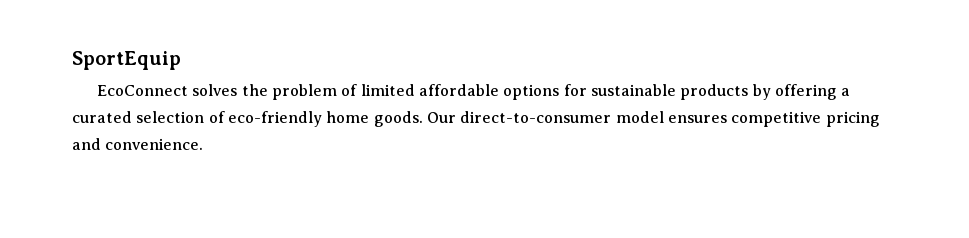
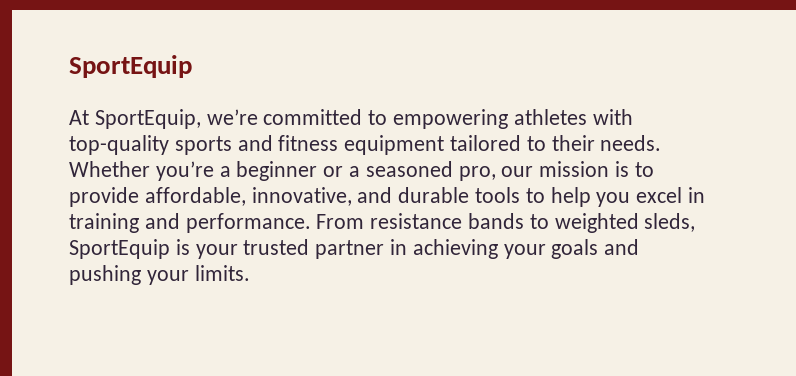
- EcoConnect solves the problem of limited affordable options for sustainable products by offering a curated selection of eco-friendly home goods. Our direct-to-consumer model ensures competitive pricing and convenience.
+ At SportEquip, we’re committed to empowering athletes with top-quality sports and fitness equipment tailored to their needs. Whether you’re a beginner or a seasoned pro, our mission is to provide affordable, innovative, and durable tools to help you excel in training and performance. From resistance bands to weighted sleds, SportEquip is your trusted partner in achieving your goals and pushing your limits.

